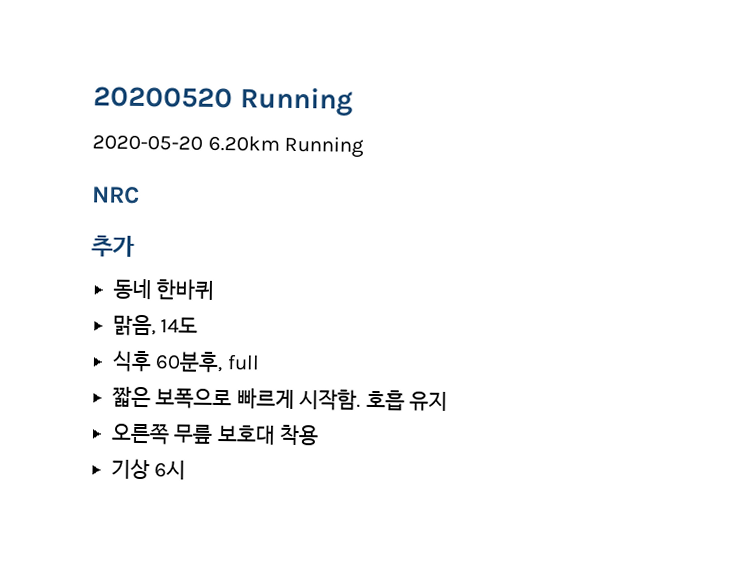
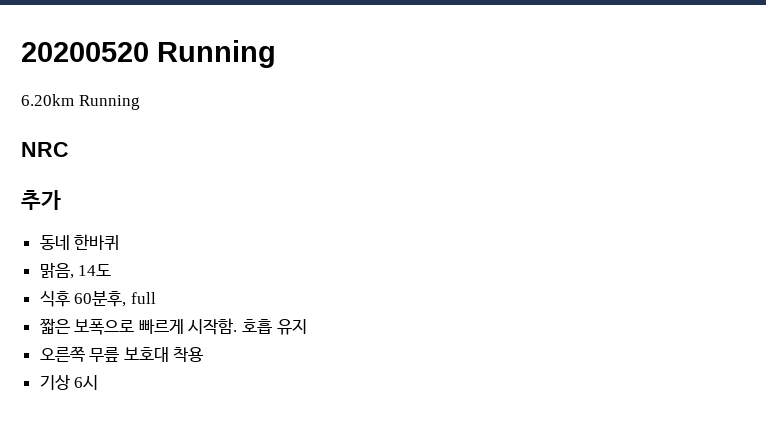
- 2020-05-20 6.20km Running
+ 6.20km Running

